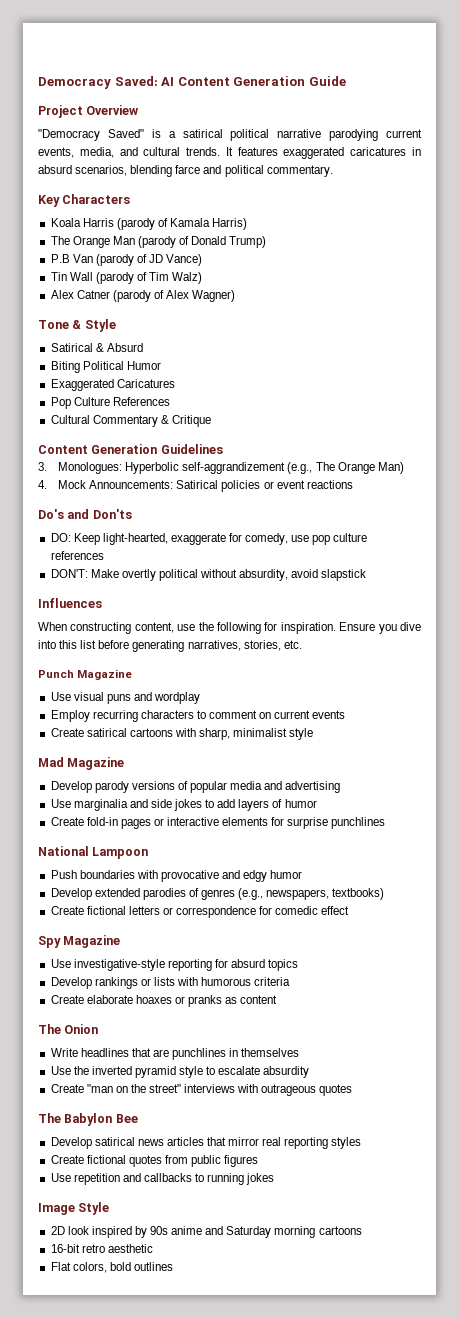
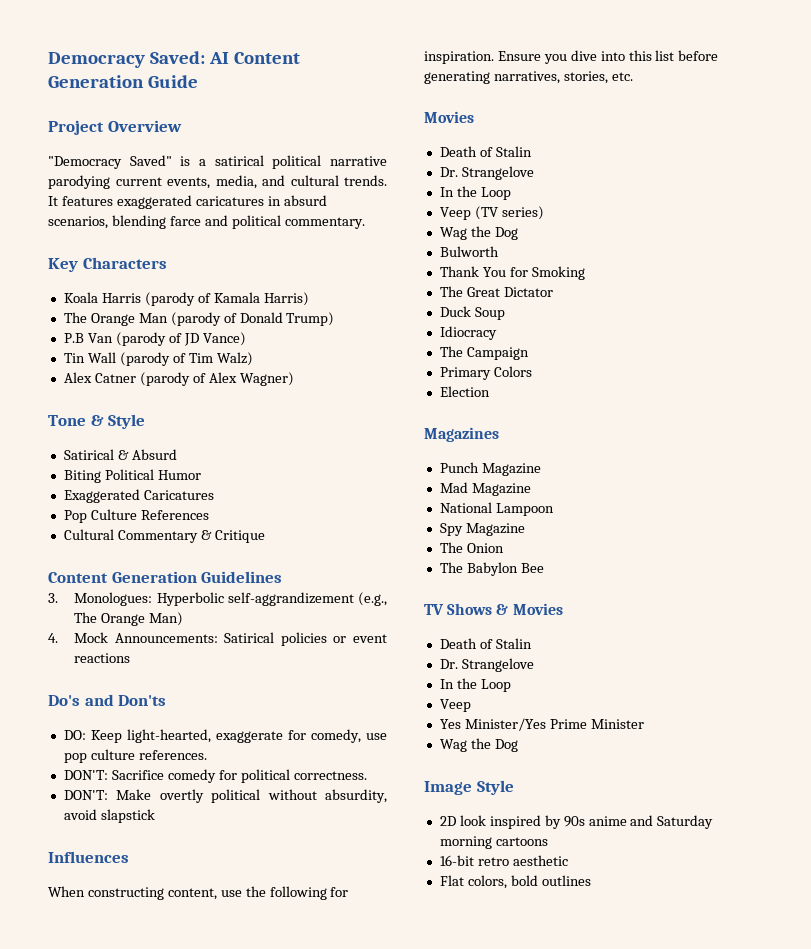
- DO: Keep light-hearted, exaggerate for comedy, use pop culture references
+ DO: Keep light-hearted, exaggerate for comedy, use pop culture references.
+ DON'T: Sacrifice comedy for political correctness.
  Ensure you dive into this list before generating narratives, stories, etc.
+ Movies
+ Death of Stalin
+ Dr. Strangelove
+ In the Loop
+ Veep (TV series)
+ Wag the Dog
+ Bulworth
+ Thank You for Smoking
+ The Great Dictator
+ Duck Soup
+ Idiocracy
+ The Campaign
+ Primary Colors
+ Election
+ Magazines
  Punch Magazine
- Use visual puns and wordplay
- Employ recurring characters to comment on current events
- Create satirical cartoons with sharp, minimalist style
  Mad Magazine
- Develop parody versions of popular media and advertising
- Use marginalia and side jokes to add layers of humor
- Create fold-in pages or interactive elements for surprise punchlines
  National Lampoon
- Push boundaries with provocative and edgy humor
- Develop extended parodies of genres (e.g., newspapers, textbooks)
- Create fictional letters or correspondence for comedic effect
  Spy Magazine
- Use investigative-style reporting for absurd topics
- Develop rankings or lists with humorous criteria
- Create elaborate hoaxes or pranks as content
  The Onion
- Write headlines that are punchlines in themselves
- Use the inverted pyramid style to escalate absurdity
- Create "man on the street" interviews with outrageous quotes
  The Babylon Bee
- Develop satirical news articles that mirror real reporting styles
- Create fictional quotes from public figures
- Use repetition and callbacks to running jokes
+ TV Shows & Movies
+ Death of Stalin
+ Dr. Strangelove
+ In the Loop
+ Veep
+ Yes Minister/Yes Prime Minister
+ Wag the Dog

